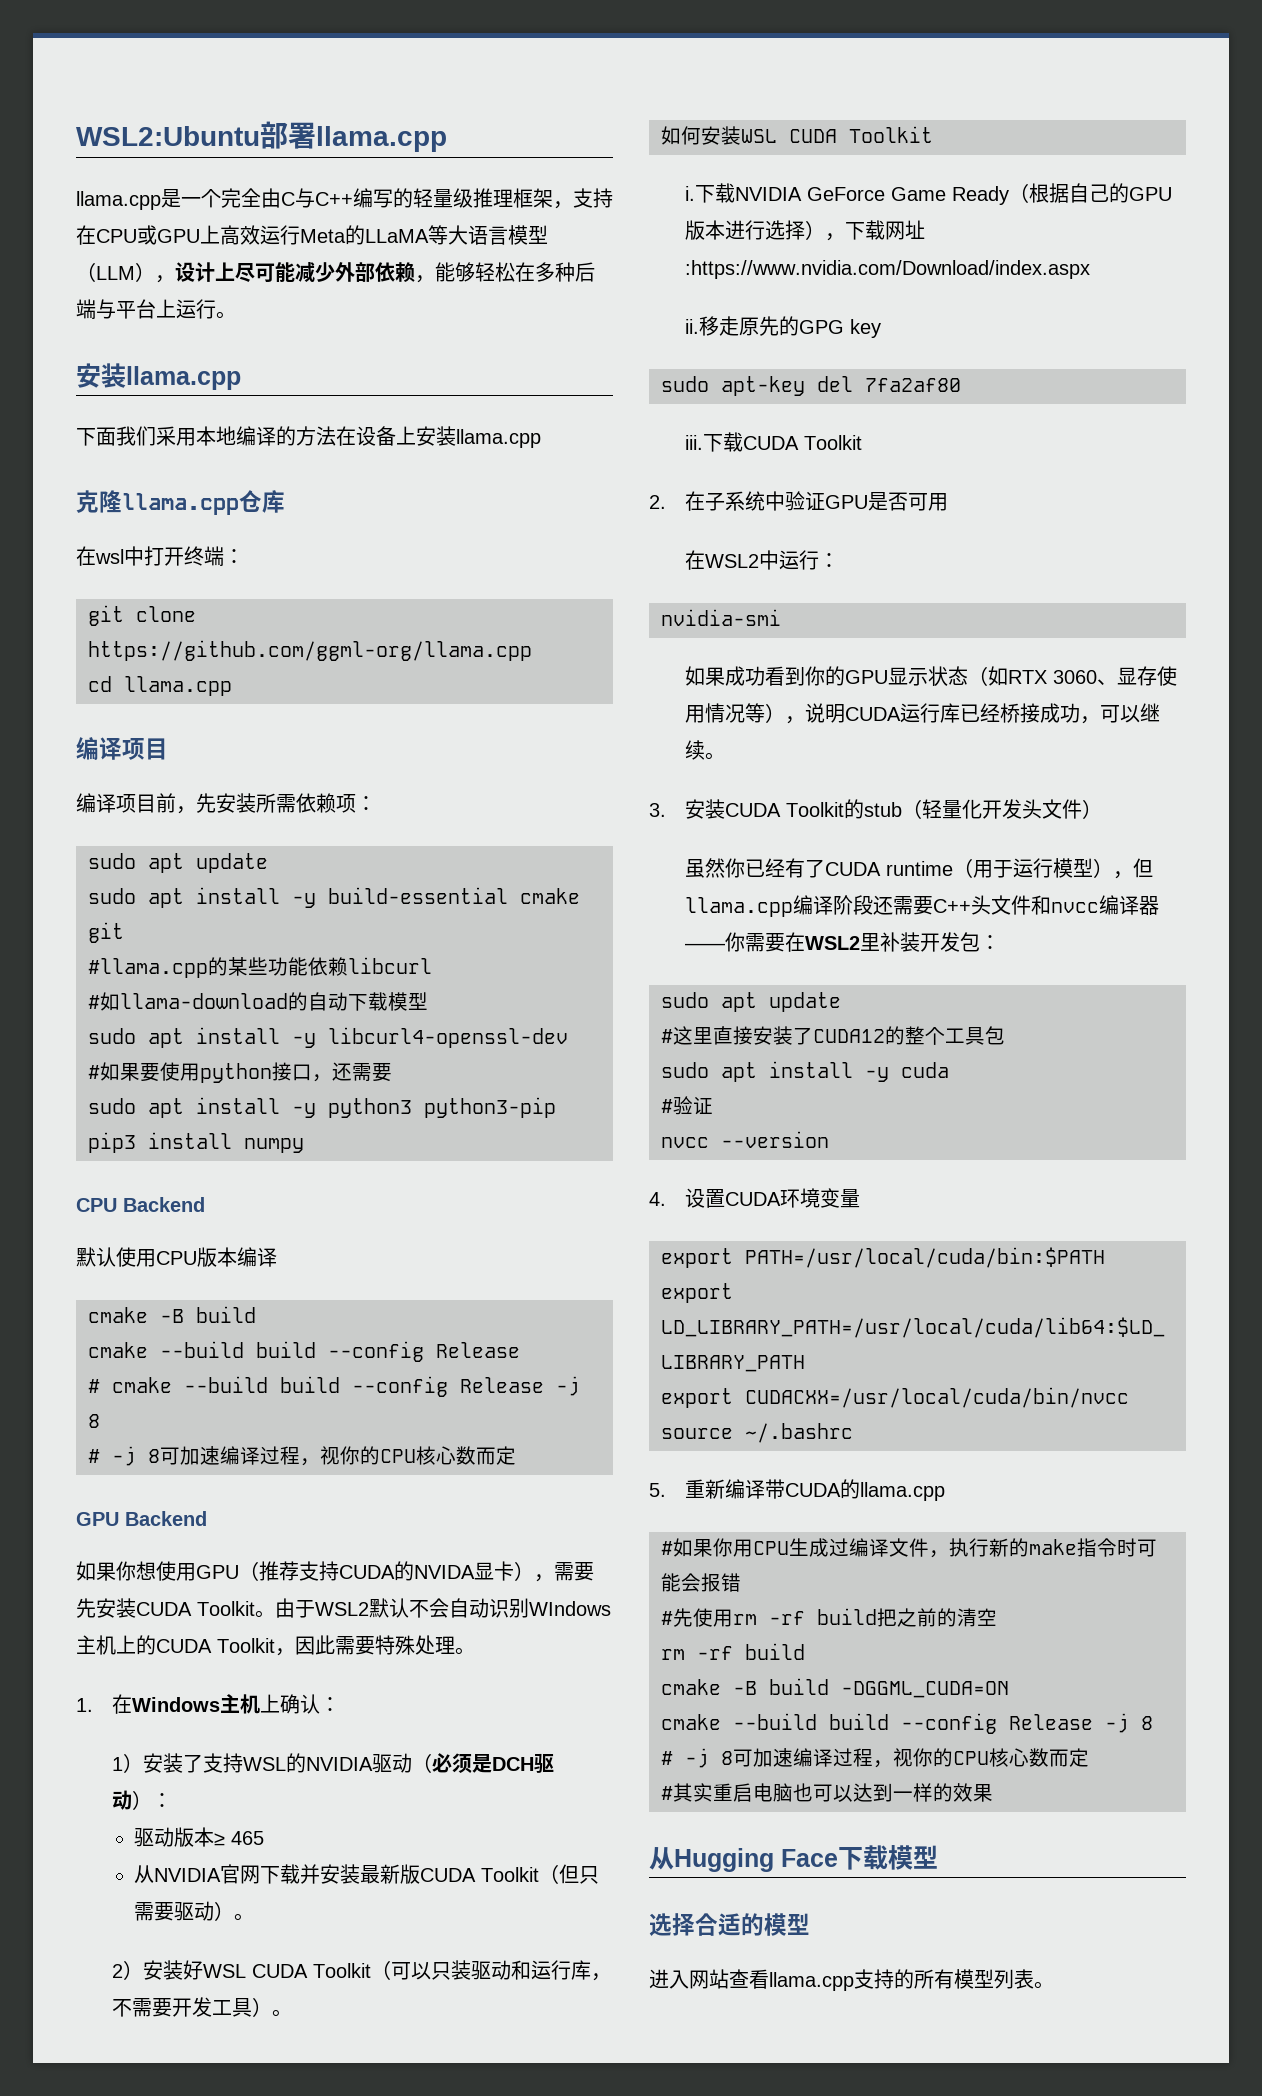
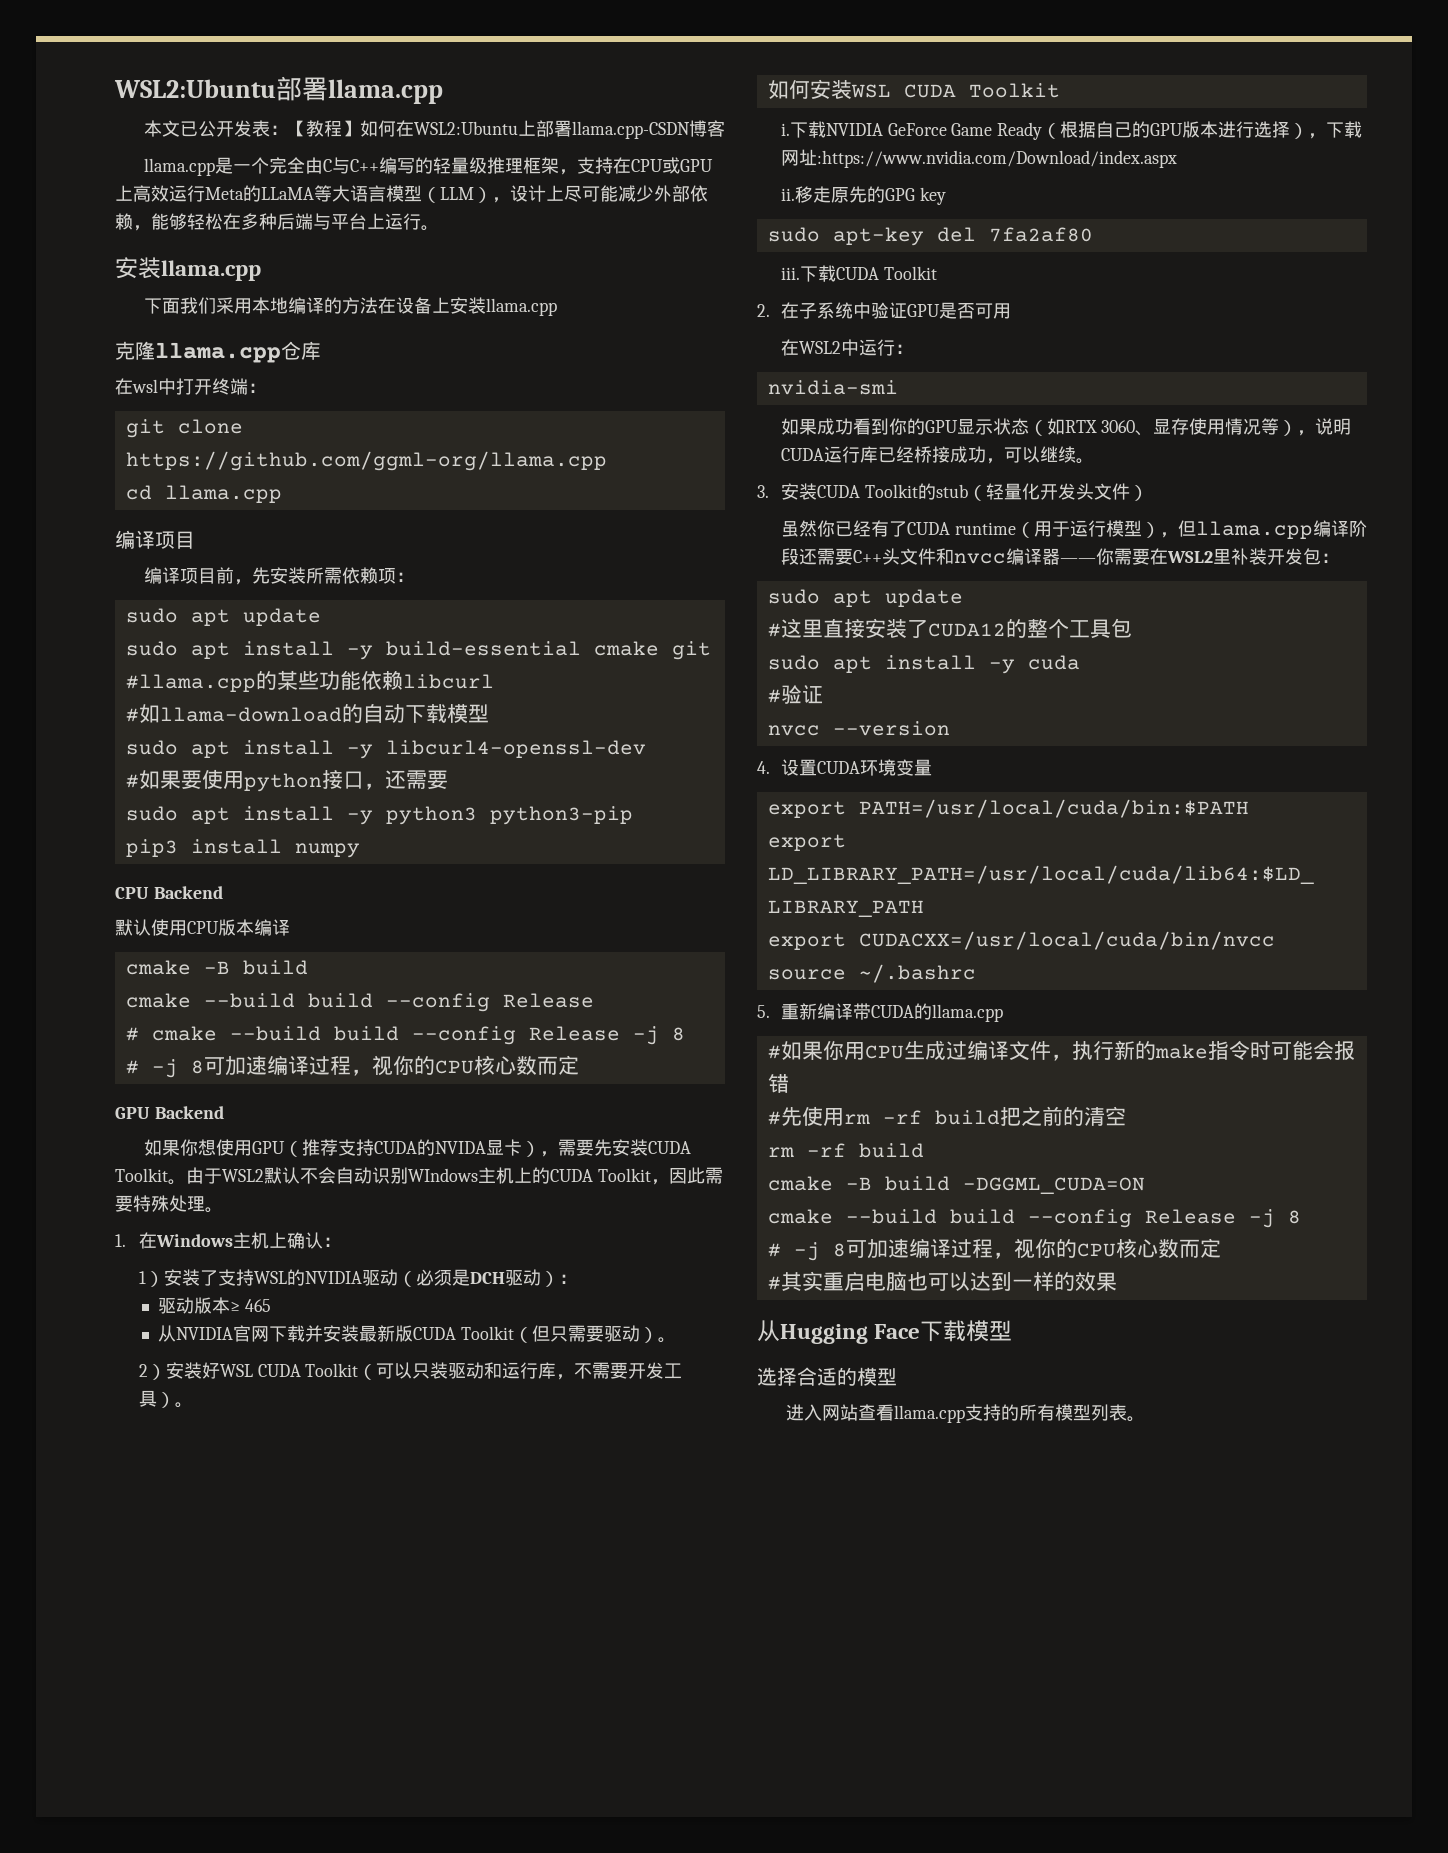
+ 本文已公开发表：【教程】如何在WSL2:Ubuntu上部署llama.cpp-CSDN博客

